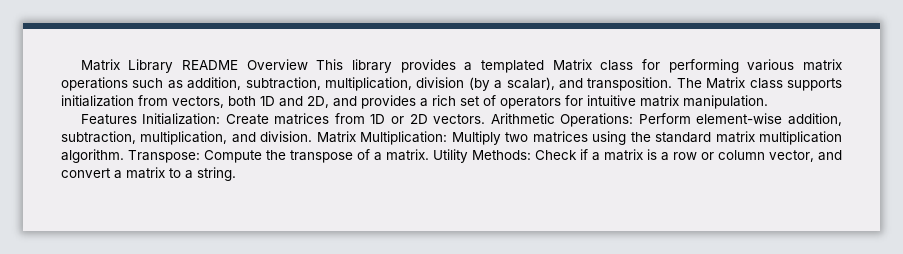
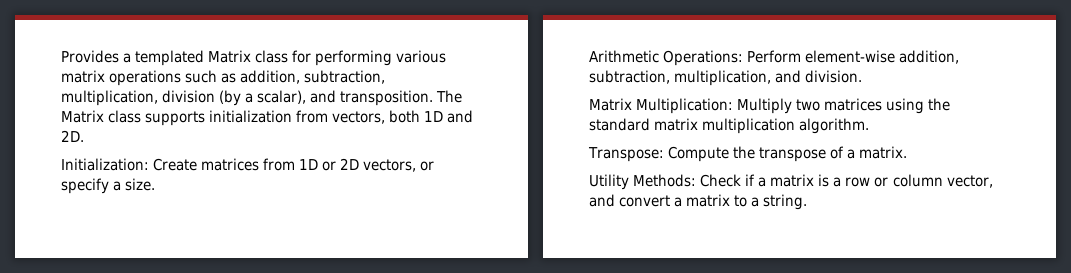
- Matrix Library README Overview This library provides a templated Matrix class for performing various matrix operations such as addition, subtraction, multiplication, division (by a scalar), and transposition.
+ Provides a templated Matrix class for performing various matrix operations such as addition, subtraction, multiplication, division (by a scalar), and transposition.
- The Matrix class supports initialization from vectors, both 1D and 2D, and provides a rich set of operators for intuitive matrix manipulation.
- Features Initialization:
+ The Matrix class supports initialization from vectors, both 1D and 2D.
+ Initialization:
- Create matrices from 1D or 2D vectors. Arithmetic Operations:
+ Create matrices from 1D or 2D vectors, or specify a size.
+ Arithmetic Operations:
- Perform element-wise addition, subtraction, multiplication, and division. Matrix Multiplication:
+ Perform element-wise addition, subtraction, multiplication, and division.
+ Matrix Multiplication:
- Multiply two matrices using the standard matrix multiplication algorithm. Transpose:
+ Multiply two matrices using the standard matrix multiplication algorithm.
+ Transpose:
- Compute the transpose of a matrix. Utility Methods:
+ Compute the transpose of a matrix.
+ Utility Methods:

